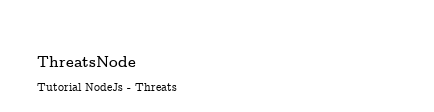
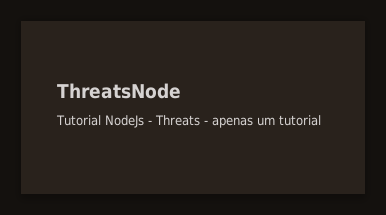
- Tutorial NodeJs - Threats
+ Tutorial NodeJs - Threats - apenas um tutorial

